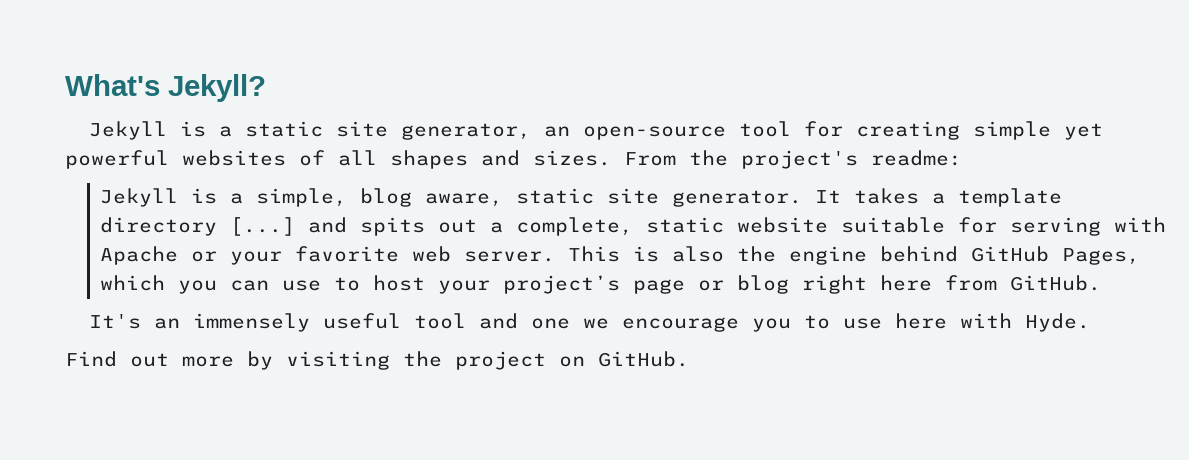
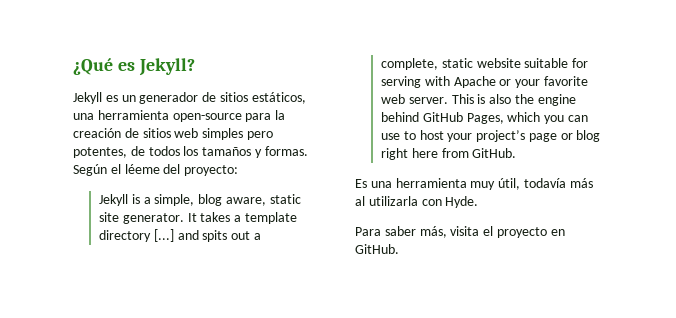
- What's Jekyll?
+ ¿Qué es Jekyll?
- Jekyll is a static site generator, an open-source tool for creating simple yet powerful websites of all shapes and sizes. From the project's readme:
+ Jekyll es un generador de sitios estáticos, una herramienta open-source para la creación de sitios web simples pero potentes, de todos los tamaños y formas. Según el léeme del proyecto:
- It's an immensely useful tool and one we encourage you to use here with Hyde.
- Find out more by visiting the project on GitHub.
+ Es una herramienta muy útil, todavía más al utilizarla con Hyde.
+ Para saber más, visita el proyecto en GitHub.

